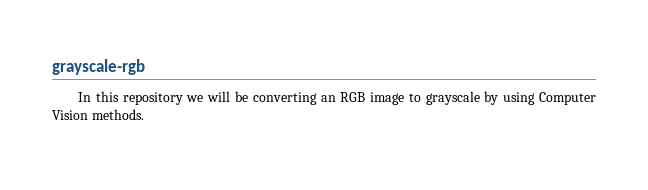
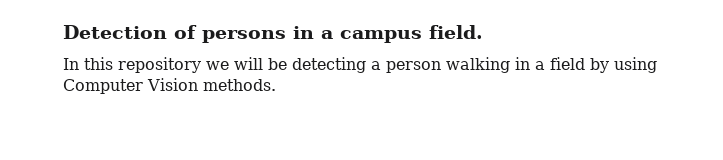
- grayscale-rgb
+ Detection of persons in a campus field.
- In this repository we will be converting an RGB image to grayscale by using Computer Vision methods.
+ In this repository we will be detecting a person walking in a field by using Computer Vision methods.

